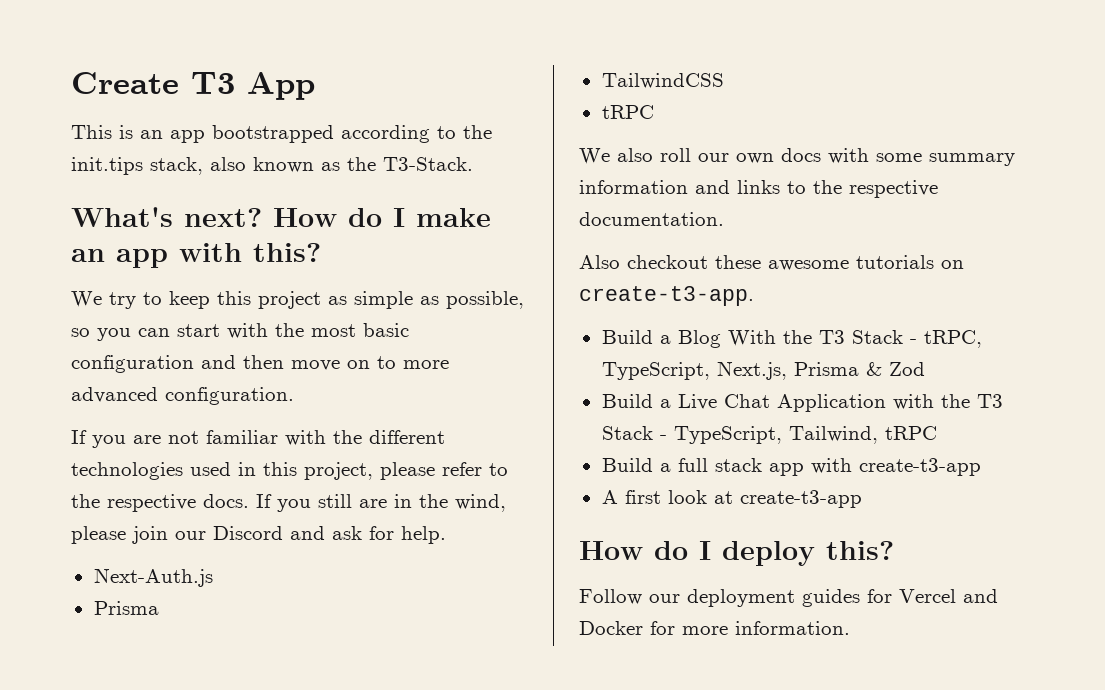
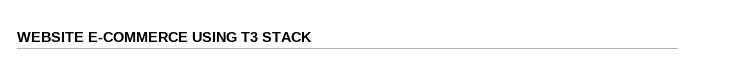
- Create T3 App
- This is an app bootstrapped according to the init.tips stack, also known as the T3-Stack.
- What's next? How do I make an app with this?
- We try to keep this project as simple as possible, so you can start with the most basic configuration and then move on to more advanced configuration.
- If you are not familiar with the different technologies used in this project, please refer to the respective docs. If you still are in the wind, please join our Discord and ask for help.
- Next-Auth.js
- Prisma
- TailwindCSS
- tRPC
- We also roll our own docs with some summary information and links to the respective documentation.
- Also checkout these awesome tutorials on create-t3-app.
- Build a Blog With the T3 Stack - tRPC, TypeScript, Next.js, Prisma & Zod
- Build a Live Chat Application with the T3 Stack - TypeScript, Tailwind, tRPC
- Build a full stack app with create-t3-app
- A first look at create-t3-app
- How do I deploy this?
- Follow our deployment guides for Vercel and Docker for more information.
+ WEBSITE E-COMMERCE USING T3 STACK

